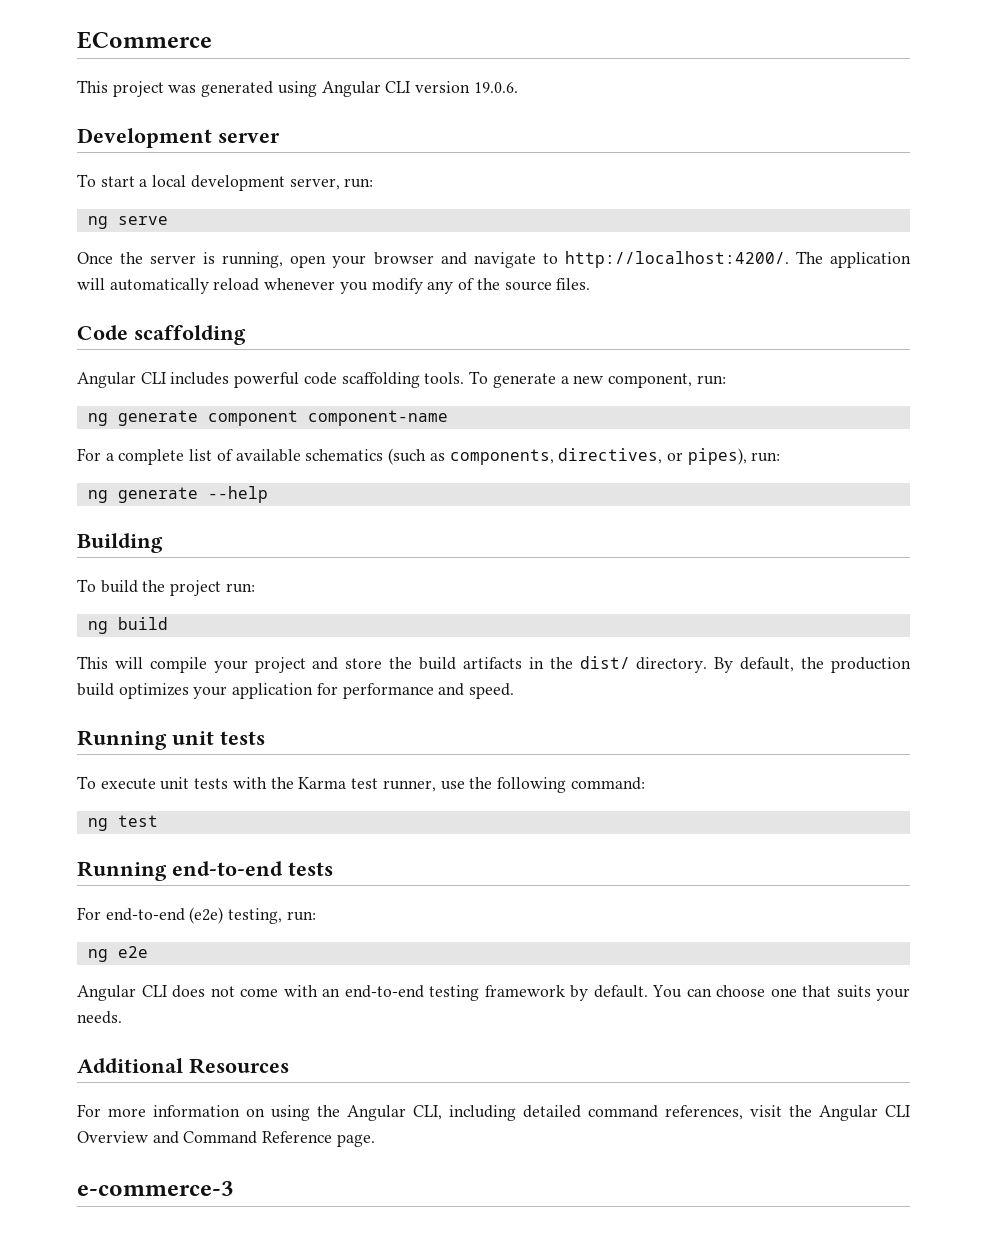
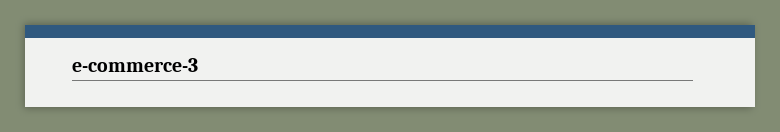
- ECommerce
- This project was generated using Angular CLI version 19.0.6.
- Development server
- To start a local development server, run:
- ng serve
- Once the server is running, open your browser and navigate to http://localhost:4200/. The application will automatically reload whenever you modify any of the source files.
- Code scaffolding
- Angular CLI includes powerful code scaffolding tools. To generate a new component, run:
- ng generate component component-name
- For a complete list of available schematics (such as components, directives, or pipes), run:
- ng generate --help
- Building
- To build the project run:
- ng build
- This will compile your project and store the build artifacts in the dist/ directory. By default, the production build optimizes your application for performance and speed.
- Running unit tests
- To execute unit tests with the Karma test runner, use the following command:
- ng test
- Running end-to-end tests
- For end-to-end (e2e) testing, run:
- ng e2e
- Angular CLI does not come with an end-to-end testing framework by default. You can choose one that suits your needs.
- Additional Resources
- For more information on using the Angular CLI, including detailed command references, visit the Angular CLI Overview and Command Reference page.

